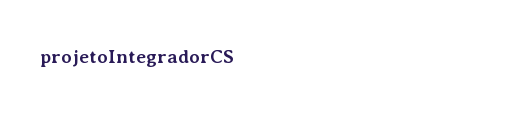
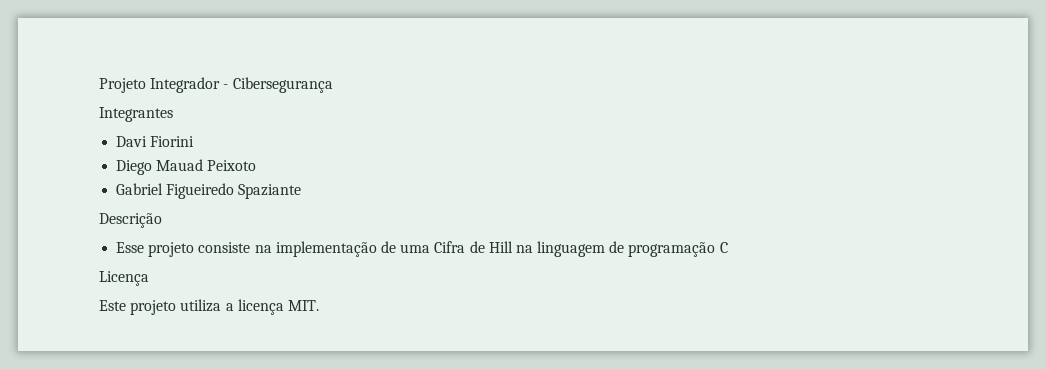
- projetoIntegradorCS
+ Projeto Integrador - Cibersegurança
+ Integrantes
+ Davi Fiorini
+ Diego Mauad Peixoto
+ Gabriel Figueiredo Spaziante
+ Descrição
+ Esse projeto consiste na implementação de uma Cifra de Hill na linguagem de programação C
+ Licença
+ Este projeto utiliza a licença MIT.

